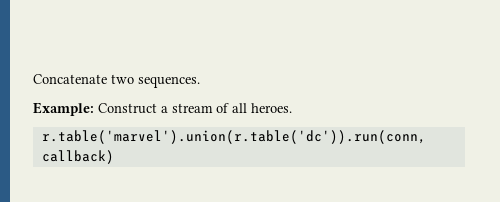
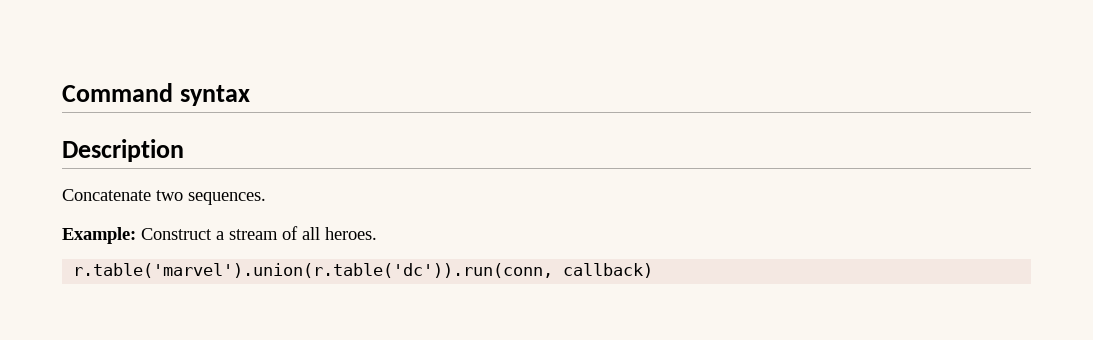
+ Command syntax
+ Description

